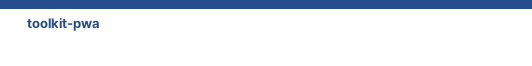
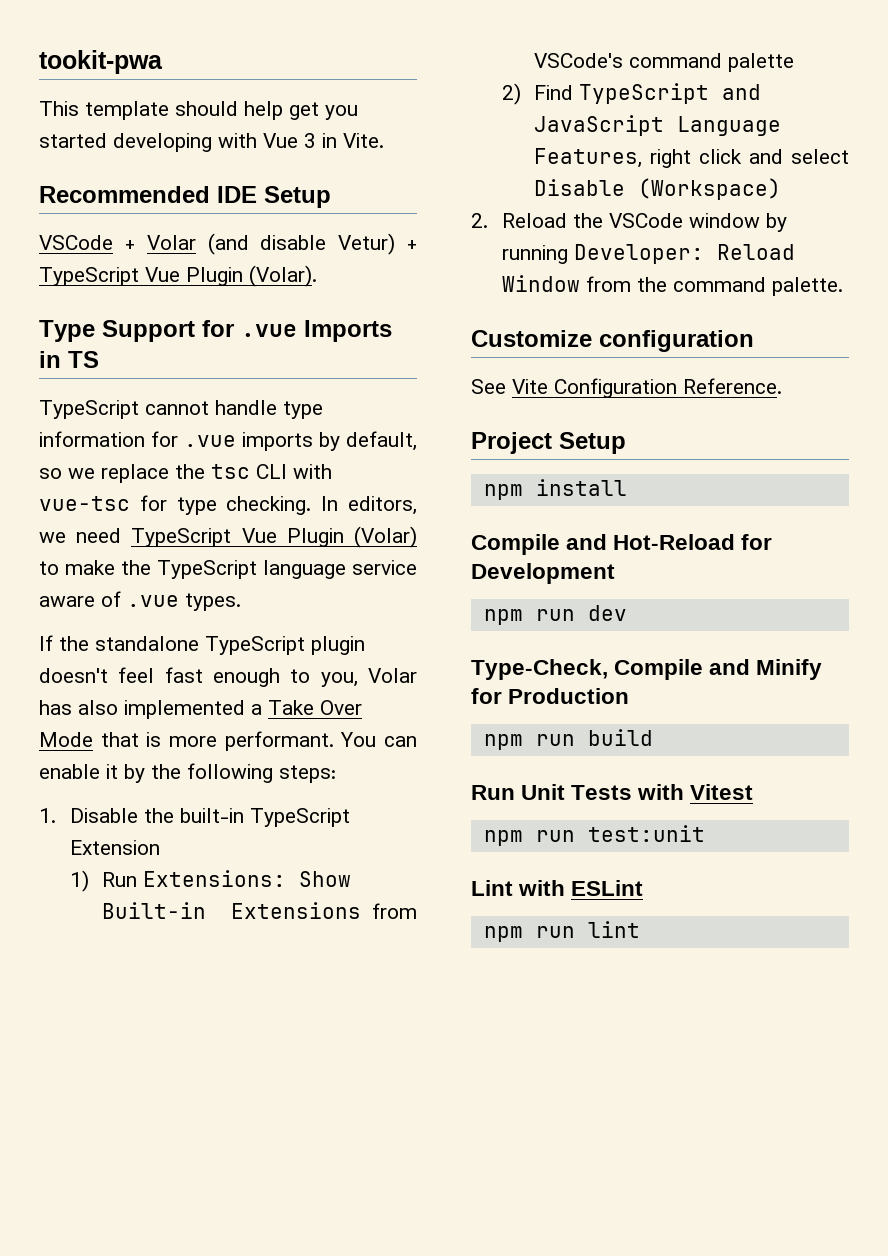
- toolkit-pwa
+ tookit-pwa
+ This template should help get you started developing with Vue 3 in Vite.
+ Recommended IDE Setup
+ VSCode + Volar (and disable Vetur) + TypeScript Vue Plugin (Volar).
+ Type Support for .vue Imports in TS
+ TypeScript cannot handle type information for .vue imports by default, so we replace the tsc CLI with vue-tsc for type checking. In editors, we need TypeScript Vue Plugin (Volar) to make the TypeScript language service aware of .vue types.
+ If the standalone TypeScript plugin doesn't feel fast enough to you, Volar has also implemented a Take Over Mode that is more performant. You can enable it by the following steps:
+ 1. Disable the built-in TypeScript Extension
+ 1) Run Extensions: Show Built-in Extensions from VSCode's command palette
+ 2) Find TypeScript and JavaScript Language Features, right click and select Disable (Workspace)
+ 2. Reload the VSCode window by running Developer: Reload Window from the command palette.
+ Customize configuration
+ See Vite Configuration Reference.
+ Project Setup
+ npm install
+ Compile and Hot-Reload for Development
+ npm run dev
+ Type-Check, Compile and Minify for Production
+ npm run build
+ Run Unit Tests with Vitest
+ npm run test:unit
+ Lint with ESLint
+ npm run lint

